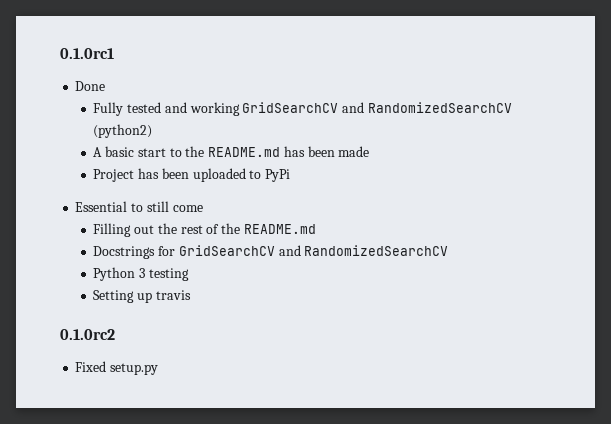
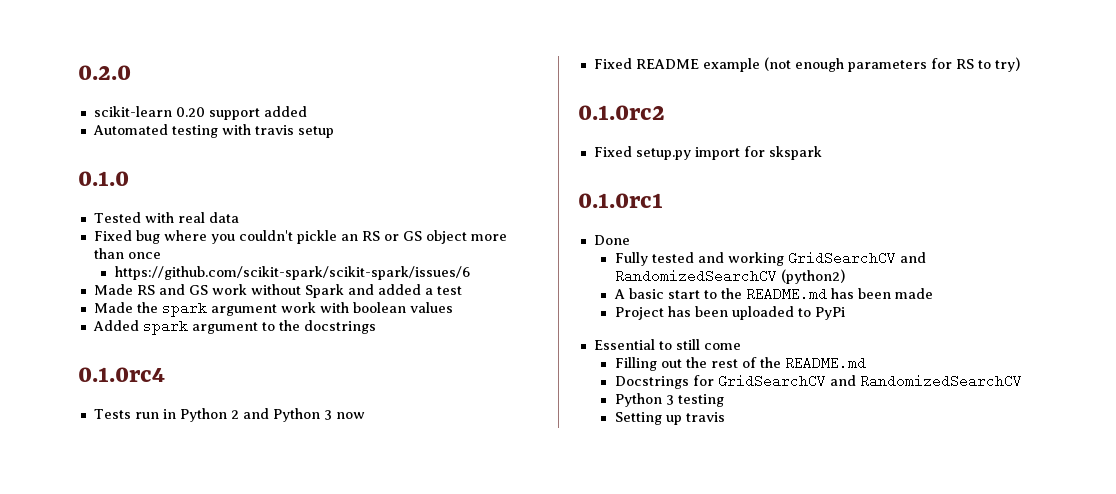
+ 0.2.0
+ scikit-learn 0.20 support added
+ Automated testing with travis setup
+ 0.1.0
+ Tested with real data
+ Fixed bug where you couldn't pickle an RS or GS object more than once
+ https://github.com/scikit-spark/scikit-spark/issues/6
+ Made RS and GS work without Spark and added a test
+ Made the spark argument work with boolean values
+ Added spark argument to the docstrings
+ 0.1.0rc4
+ Tests run in Python 2 and Python 3 now
+ Fixed README example (not enough parameters for RS to try)
+ 0.1.0rc2
+ Fixed setup.py import for skspark
- 0.1.0rc2
- Fixed setup.py

